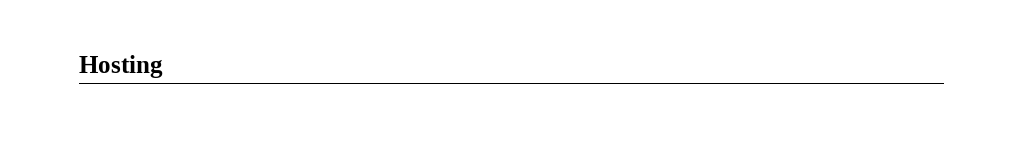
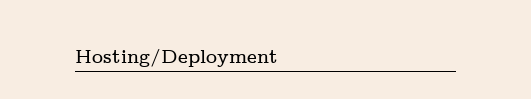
- Hosting
+ Hosting/Deployment

